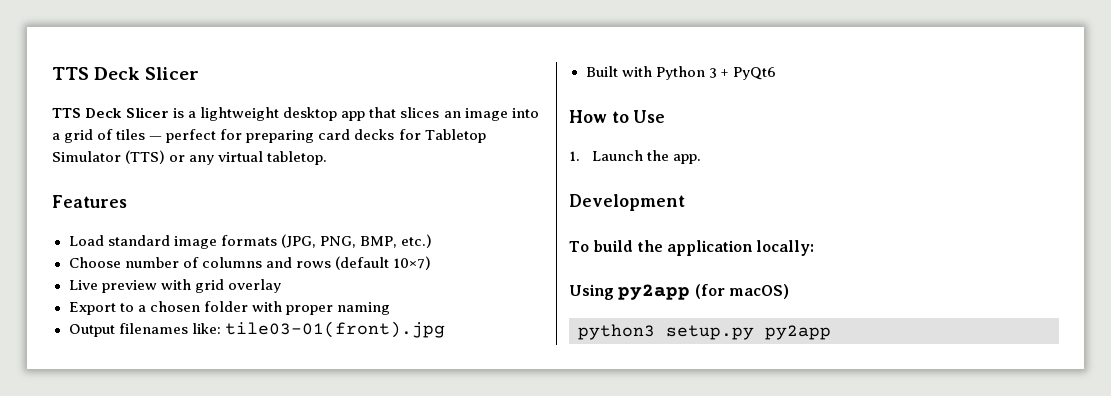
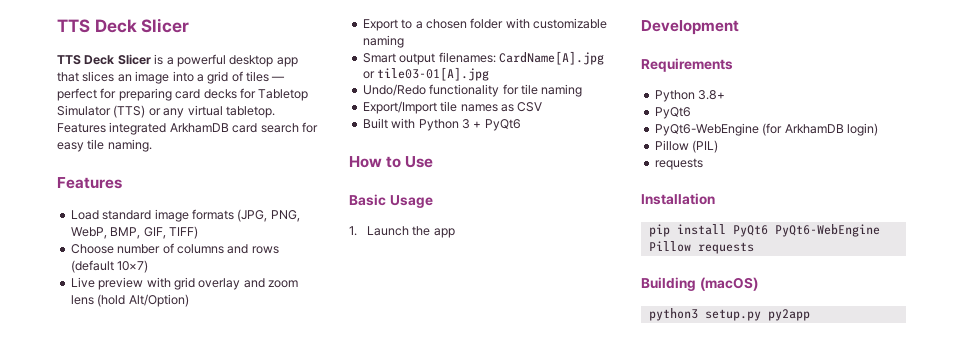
- TTS Deck Slicer is a lightweight desktop app that slices an image into a grid of tiles — perfect for preparing card decks for Tabletop Simulator (TTS) or any virtual tabletop.
+ TTS Deck Slicer is a powerful desktop app that slices an image into a grid of tiles — perfect for preparing card decks for Tabletop Simulator (TTS) or any virtual tabletop. Features integrated ArkhamDB card search for easy tile naming.
- Load standard image formats (JPG, PNG, BMP, etc.)
+ Load standard image formats (JPG, PNG, WebP, BMP, GIF, TIFF)
- Live preview with grid overlay
+ Live preview with grid overlay and zoom lens (hold Alt/Option)
- Export to a chosen folder with proper naming
- Output filenames like: tile03-01(front).jpg
+ Export to a chosen folder with customizable naming
+ Smart output filenames: CardName[A].jpg or tile03-01[A].jpg
+ Undo/Redo functionality for tile naming
+ Export/Import tile names as CSV
+ Basic Usage
- 1. Launch the app.
+ 1. Launch the app
- To build the application locally:
- Using py2app (for macOS)
+ Requirements
+ Python 3.8+
+ PyQt6
+ PyQt6-WebEngine (for ArkhamDB login)
+ Pillow (PIL)
+ requests
+ Installation
+ pip install PyQt6 PyQt6-WebEngine Pillow requests
+ Building (macOS)

